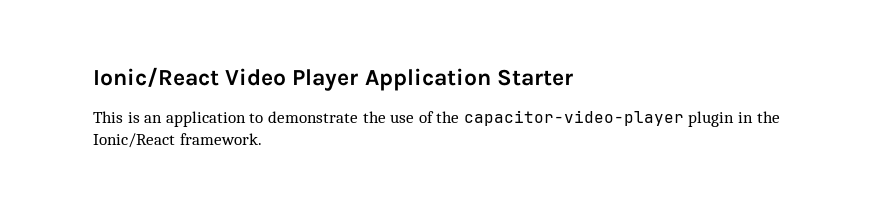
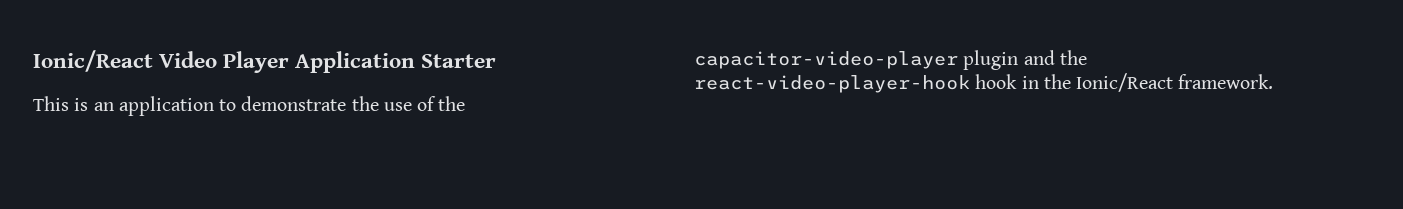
- This is an application to demonstrate the use of the capacitor-video-player plugin in the Ionic/React framework.
+ This is an application to demonstrate the use of the capacitor-video-player plugin and the react-video-player-hook hook in the Ionic/React framework.

